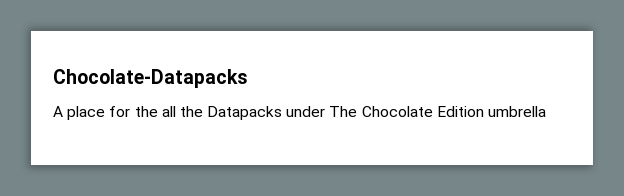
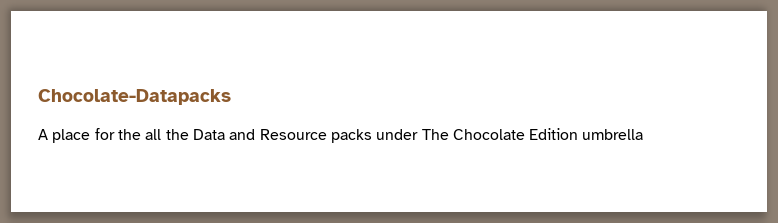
- A place for the all the Datapacks under The Chocolate Edition umbrella
+ A place for the all the Data and Resource packs under The Chocolate Edition umbrella

